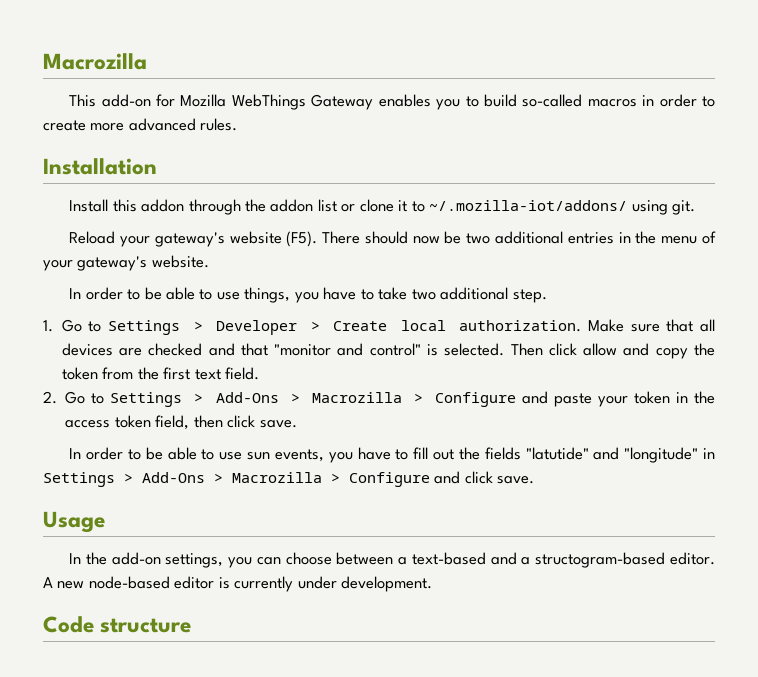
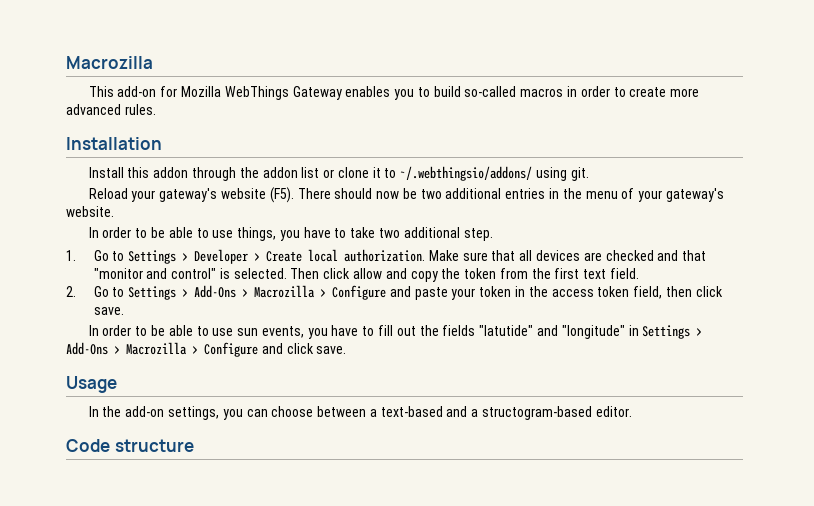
- Install this addon through the addon list or clone it to ~/.mozilla-iot/addons/ using git.
+ Install this addon through the addon list or clone it to ~/.webthingsio/addons/ using git.
- A new node-based editor is currently under development.

